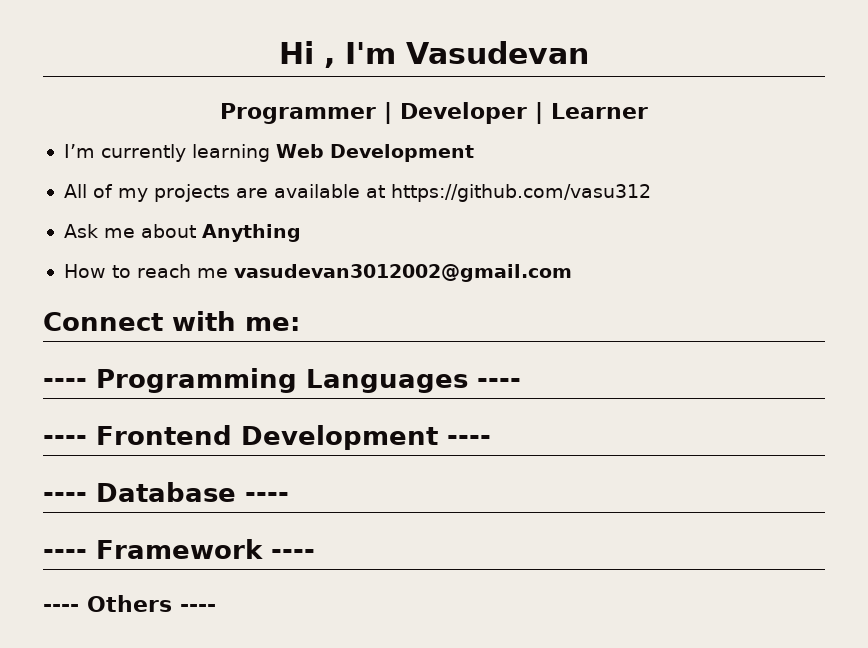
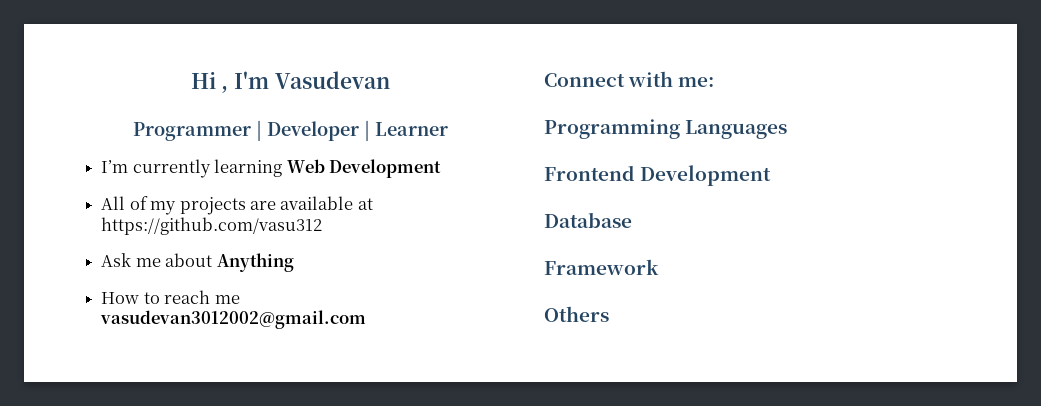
- ---- Programming Languages ----
- ---- Frontend Development ----
- ---- Database ----
- ---- Framework ----
- ---- Others ----
+ Programming Languages
+ Frontend Development
+ Database
+ Framework
+ Others

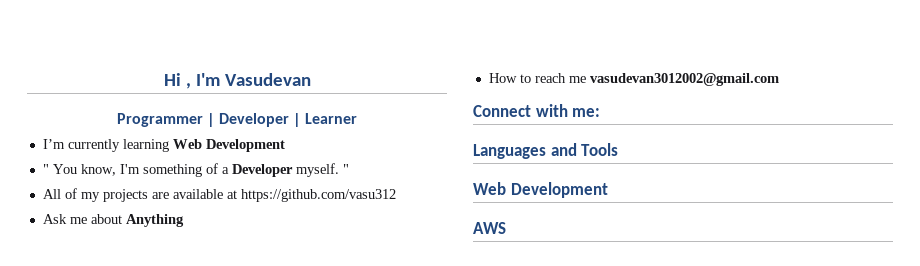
+ " You know, I'm something of a Developer myself. "
- Programming Languages
- Frontend Development
- Database
- Framework
- Others
+ Languages and Tools
+ Web Development
+ AWS

